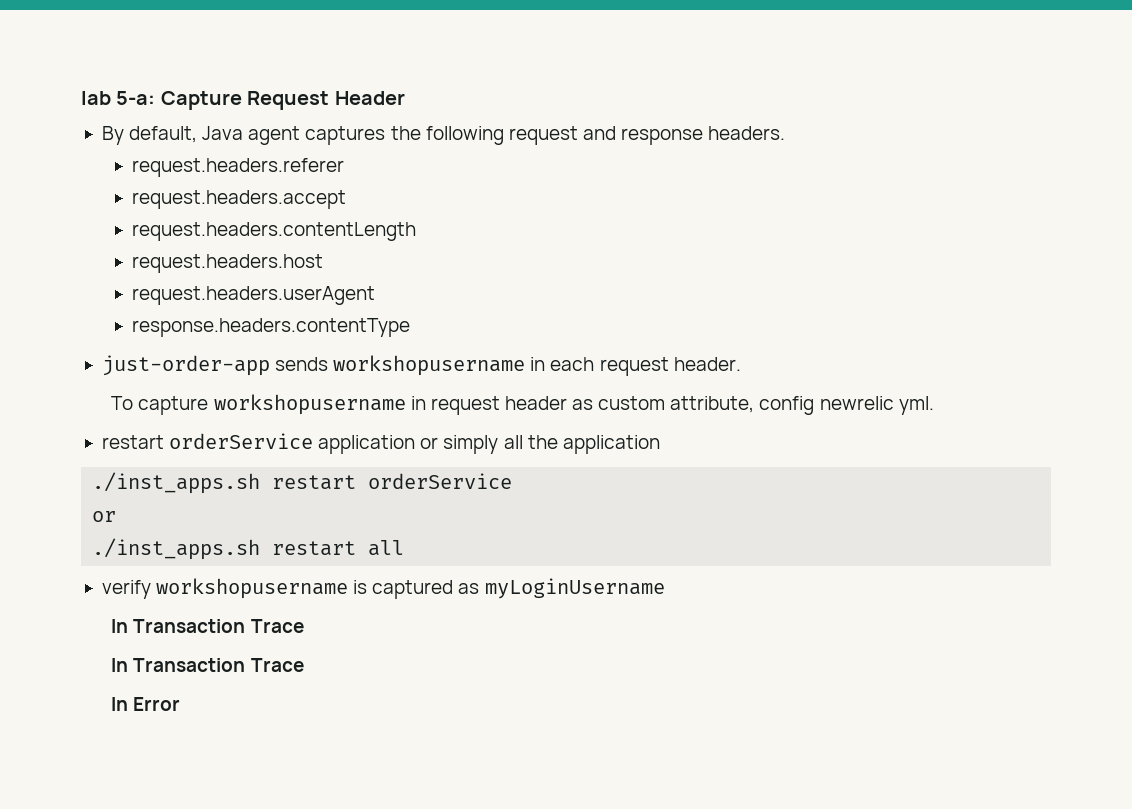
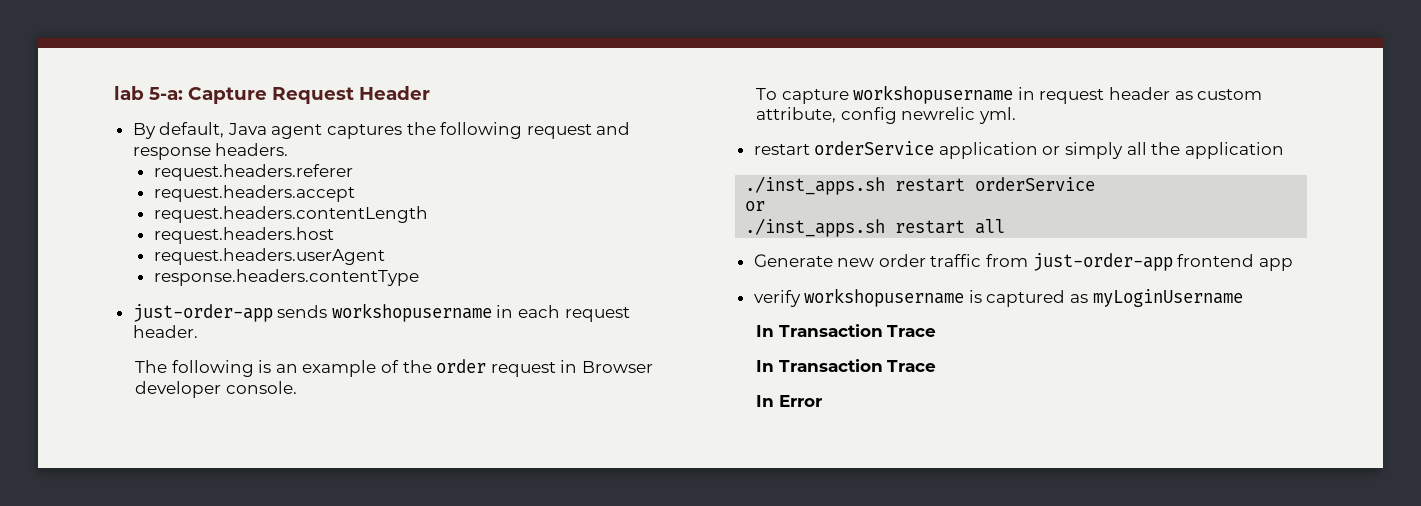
+ The following is an example of the order request in Browser developer console.
+ Generate new order traffic from just-order-app frontend app

